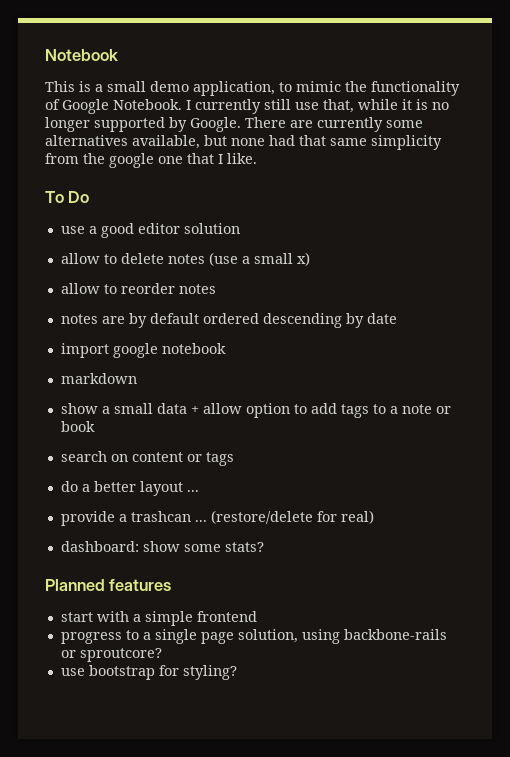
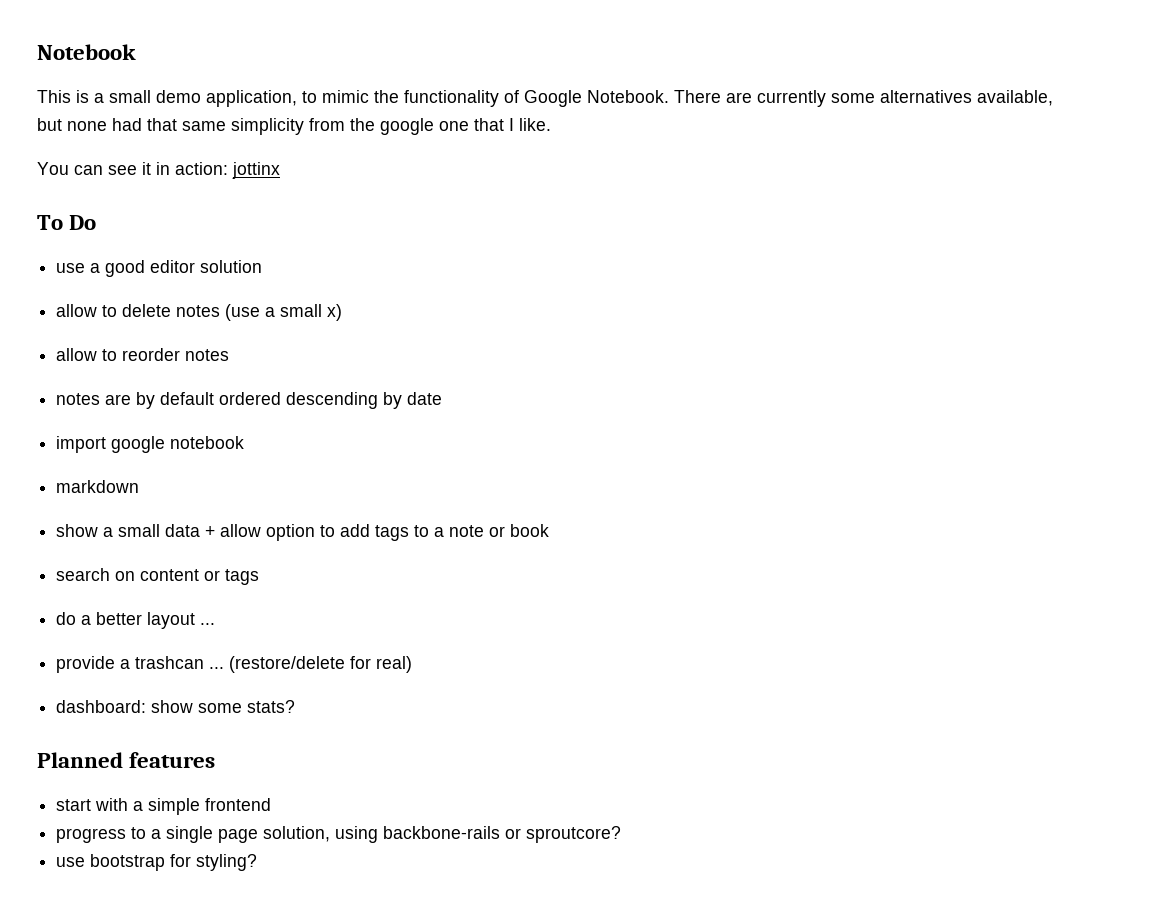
- I currently still use that, while it is no longer supported by Google.
+ You can see it in action: jottinx

